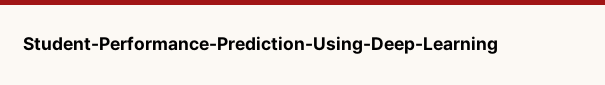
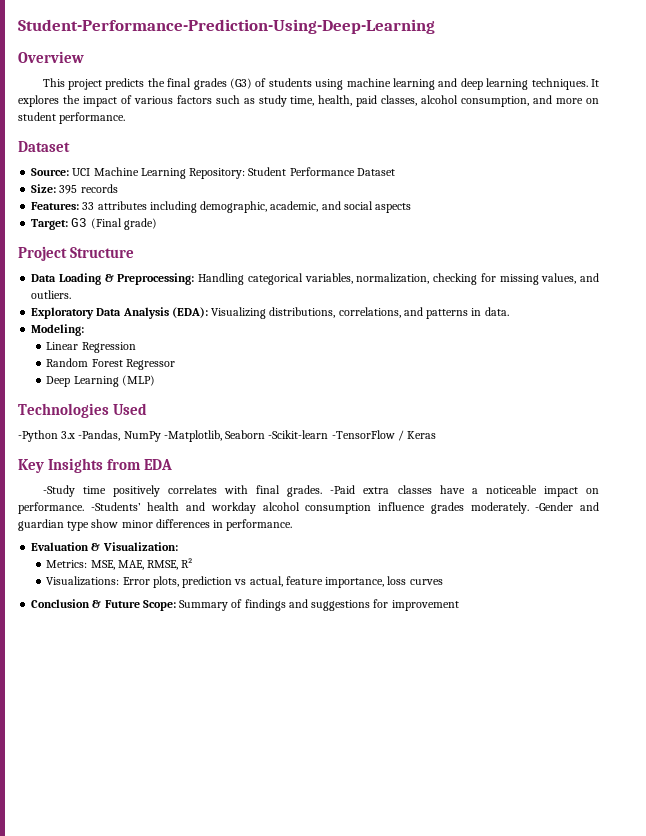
+ Overview
+ This project predicts the final grades (G3) of students using machine learning and deep learning techniques. It explores the impact of various factors such as study time, health, paid classes, alcohol consumption, and more on student performance.
+ Dataset
+ Source: UCI Machine Learning Repository: Student Performance Dataset
+ Size: 395 records
+ Features: 33 attributes including demographic, academic, and social aspects
+ Target: G3 (Final grade)
+ Project Structure
+ Data Loading & Preprocessing: Handling categorical variables, normalization, checking for missing values, and outliers.
+ Exploratory Data Analysis (EDA): Visualizing distributions, correlations, and patterns in data.
+ Modeling:
+ Linear Regression
+ Random Forest Regressor
+ Deep Learning (MLP)
+ Technologies Used
+ -Python 3.x -Pandas, NumPy -Matplotlib, Seaborn -Scikit-learn -TensorFlow / Keras
+ Key Insights from EDA
+ -Study time positively correlates with final grades. -Paid extra classes have a noticeable impact on performance. -Students’ health and workday alcohol consumption influence grades moderately. -Gender and guardian type show minor differences in performance.
+ Evaluation & Visualization:
+ Metrics: MSE, MAE, RMSE, R²
+ Visualizations: Error plots, prediction vs actual, feature importance, loss curves
+ Conclusion & Future Scope: Summary of findings and suggestions for improvement

